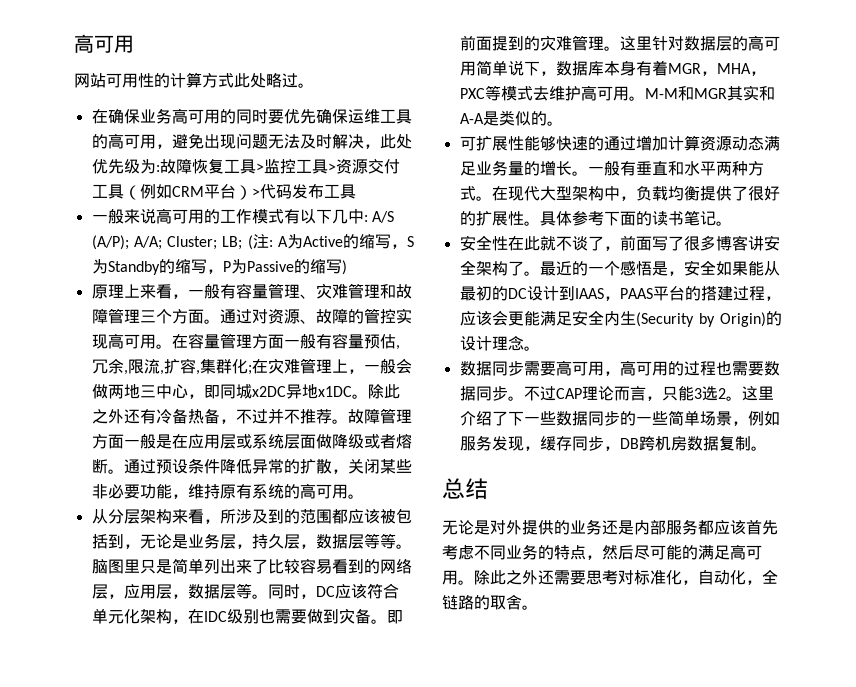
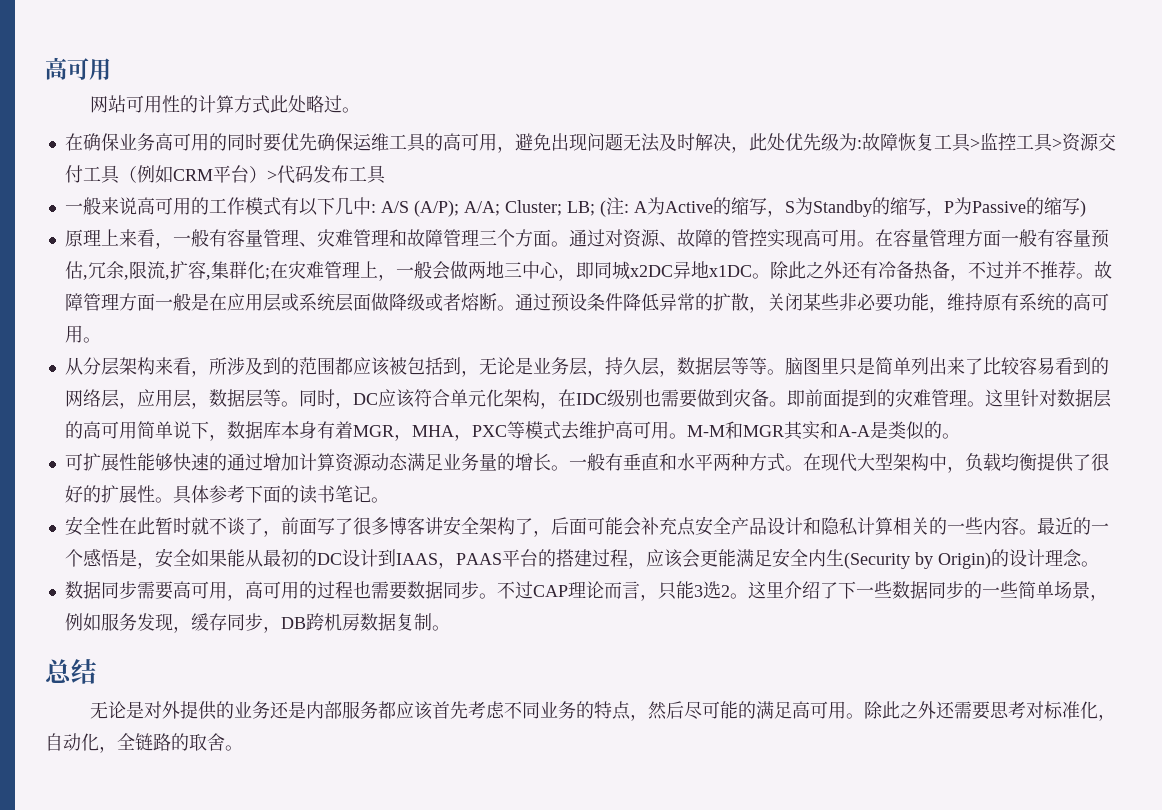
- 安全性在此就不谈了，前面写了很多博客讲安全架构了。
+ 安全性在此暂时就不谈了，前面写了很多博客讲安全架构了，后面可能会补充点安全产品设计和隐私计算相关的一些内容。

